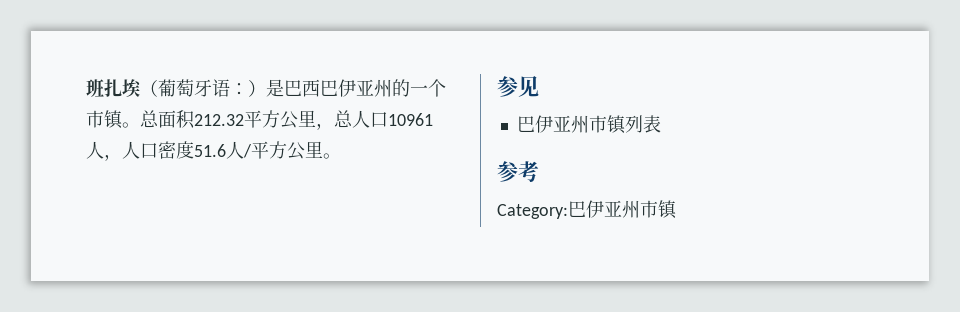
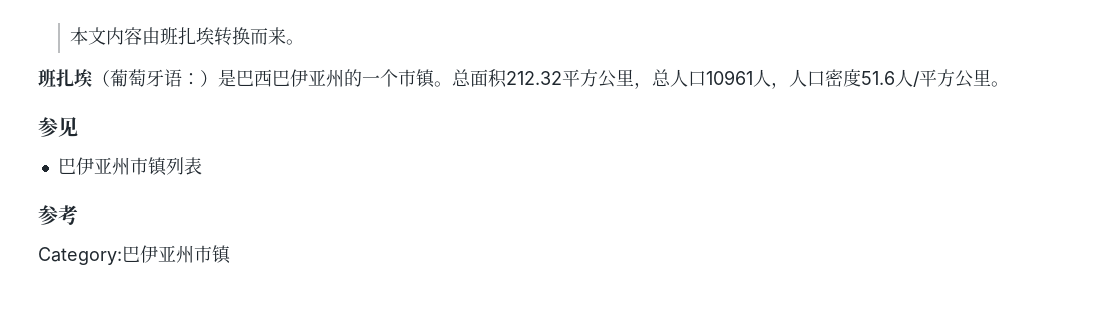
+ 本文内容由班扎埃转换而来。

